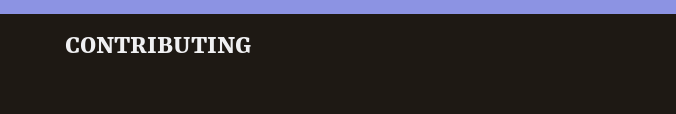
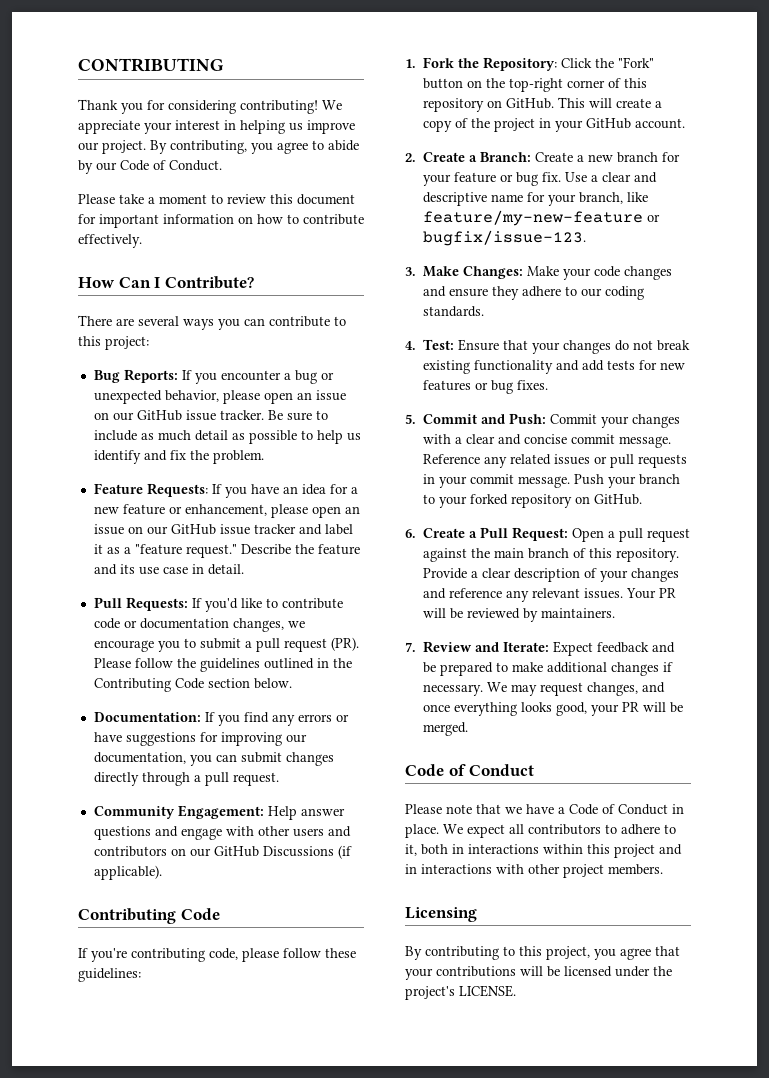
+ Thank you for considering contributing! We appreciate your interest in helping us improve our project. By contributing, you agree to abide by our Code of Conduct.
+ Please take a moment to review this document for important information on how to contribute effectively.
+ How Can I Contribute?
+ There are several ways you can contribute to this project:
+ Bug Reports: If you encounter a bug or unexpected behavior, please open an issue on our GitHub issue tracker. Be sure to include as much detail as possible to help us identify and fix the problem.
+ Feature Requests: If you have an idea for a new feature or enhancement, please open an issue on our GitHub issue tracker and label it as a "feature request." Describe the feature and its use case in detail.
+ Pull Requests: If you'd like to contribute code or documentation changes, we encourage you to submit a pull request (PR). Please follow the guidelines outlined in the Contributing Code section below.
+ Documentation: If you find any errors or have suggestions for improving our documentation, you can submit changes directly through a pull request.
+ Community Engagement: Help answer questions and engage with other users and contributors on our GitHub Discussions (if applicable).
+ Contributing Code
+ If you're contributing code, please follow these guidelines:
+ 1. Fork the Repository: Click the "Fork" button on the top-right corner of this repository on GitHub. This will create a copy of the project in your GitHub account.
+ 2. Create a Branch: Create a new branch for your feature or bug fix. Use a clear and descriptive name for your branch, like feature/my-new-feature or bugfix/issue-123.
+ 3. Make Changes: Make your code changes and ensure they adhere to our coding standards.
+ 4. Test: Ensure that your changes do not break existing functionality and add tests for new features or bug fixes.
+ 5. Commit and Push: Commit your changes with a clear and concise commit message. Reference any related issues or pull requests in your commit message. Push your branch to your forked repository on GitHub.
+ 6. Create a Pull Request: Open a pull request against the main branch of this repository. Provide a clear description of your changes and reference any relevant issues. Your PR will be reviewed by maintainers.
+ 7. Review and Iterate: Expect feedback and be prepared to make additional changes if necessary. We may request changes, and once everything looks good, your PR will be merged.
+ Code of Conduct
+ Please note that we have a Code of Conduct in place. We expect all contributors to adhere to it, both in interactions within this project and in interactions with other project members.
+ Licensing
+ By contributing to this project, you agree that your contributions will be licensed under the project's LICENSE.

